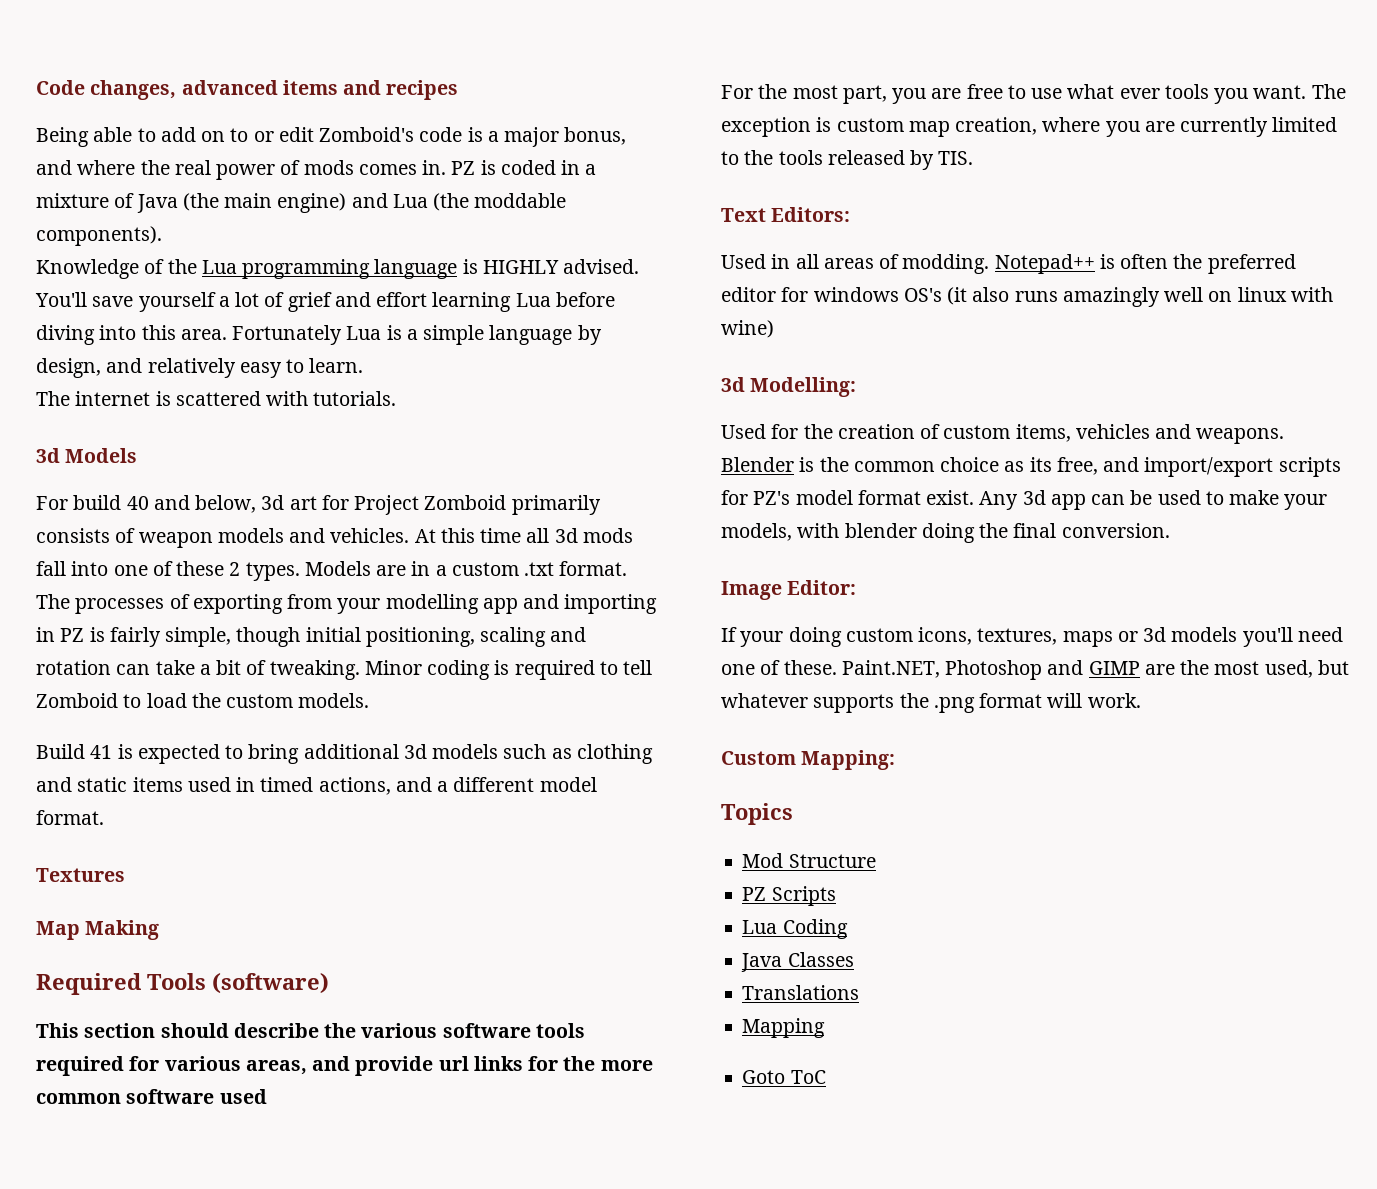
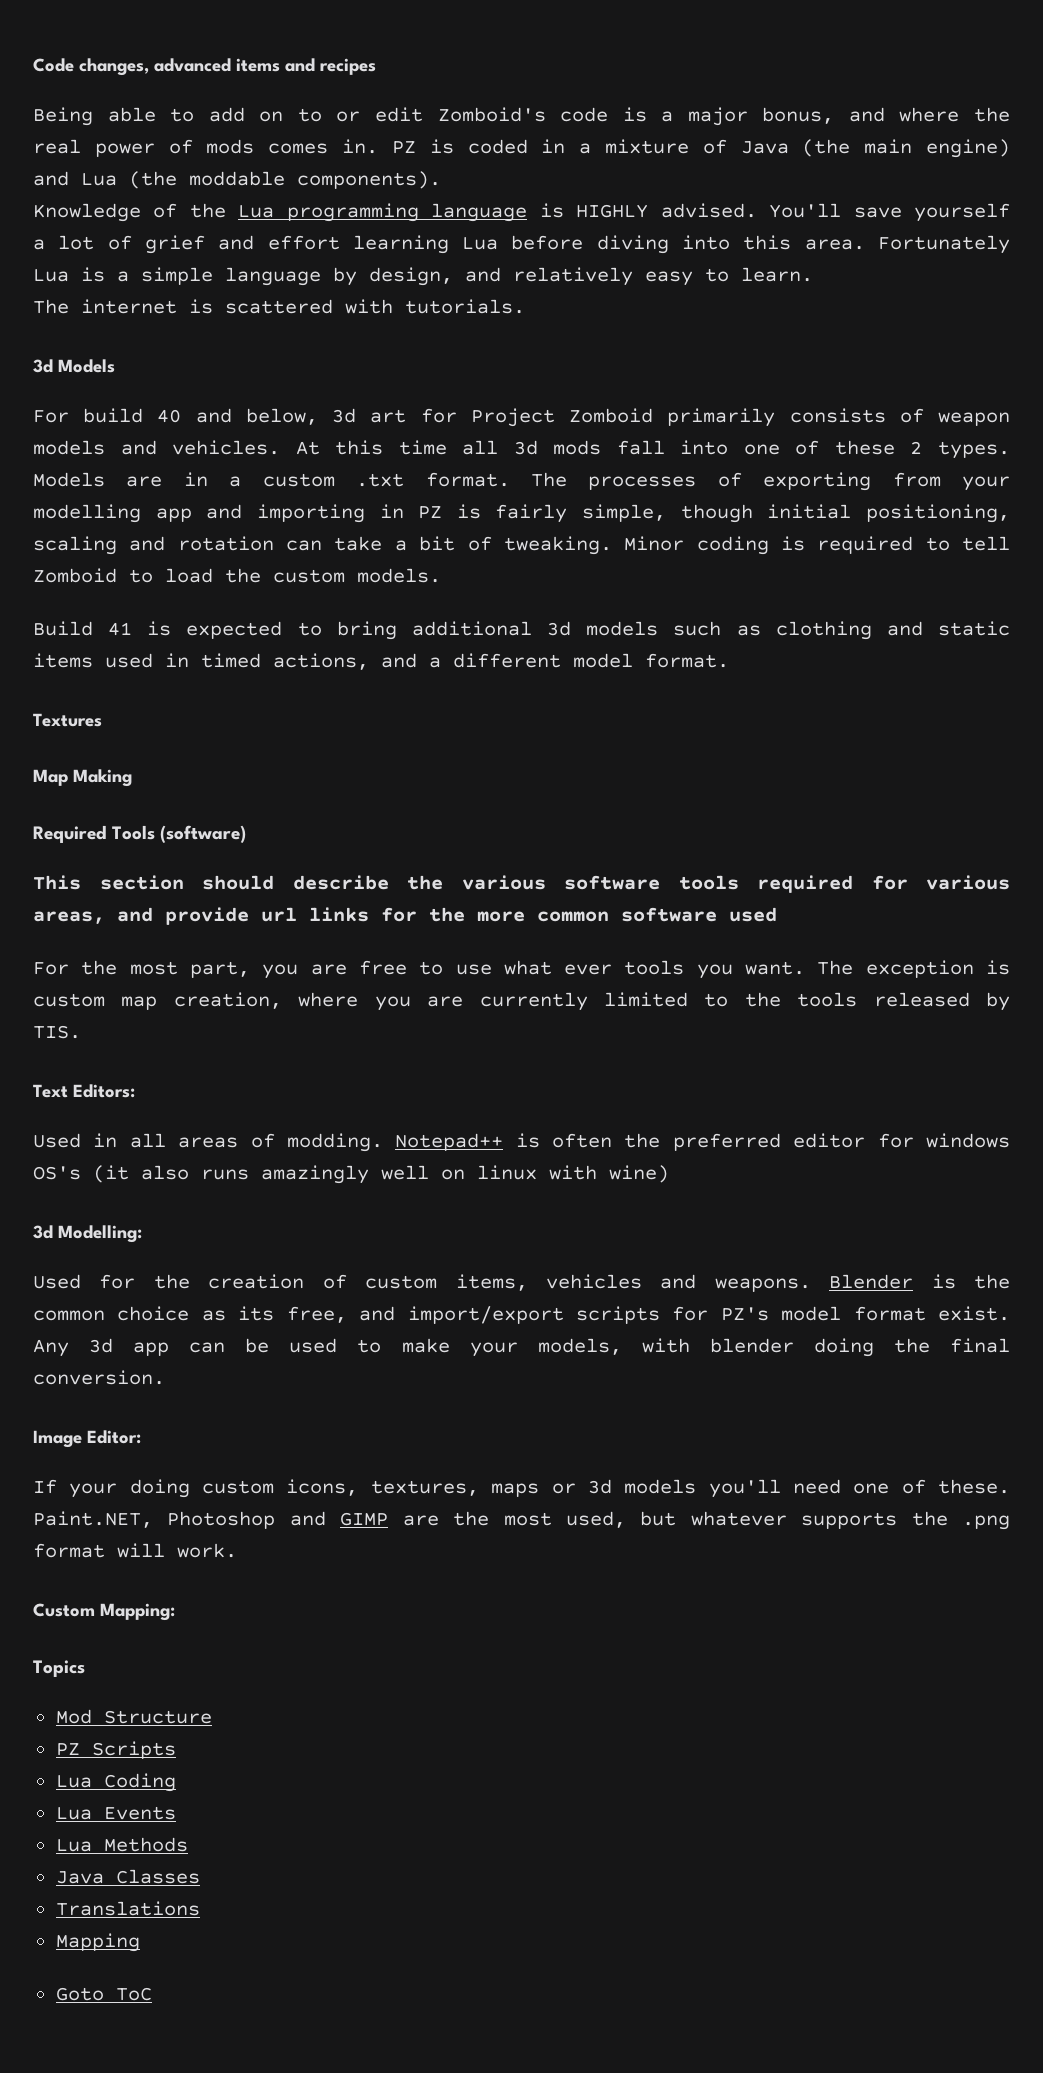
+ Lua Events
+ Lua Methods

